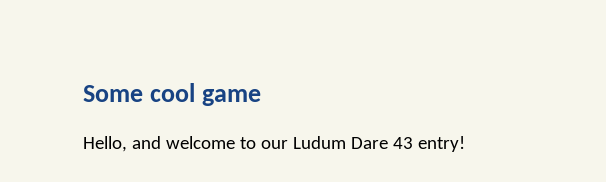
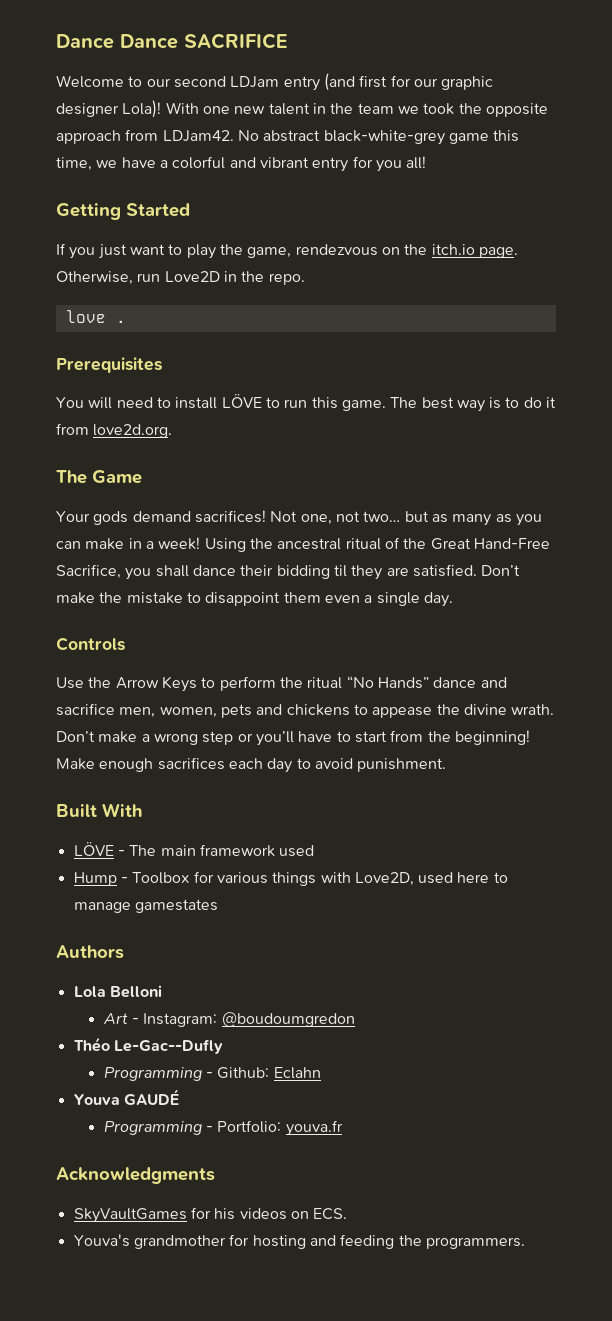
- Some cool game
- Hello, and welcome to our Ludum Dare 43 entry!
+ Dance Dance SACRIFICE
+ Welcome to our second LDJam entry (and first for our graphic designer Lola)! With one new talent in the team we took the opposite approach from LDJam42. No abstract black-white-grey game this time, we have a colorful and vibrant entry for you all!
+ Getting Started
+ If you just want to play the game, rendezvous on the itch.io page. Otherwise, run Love2D in the repo.
+ love .
+ Prerequisites
+ You will need to install LÖVE to run this game. The best way is to do it from love2d.org.
+ The Game
+ Your gods demand sacrifices! Not one, not two… but as many as you can make in a week! Using the ancestral ritual of the Great Hand-Free Sacrifice, you shall dance their bidding til they are satisfied. Don’t make the mistake to disappoint them even a single day.
+ Controls
+ Use the Arrow Keys to perform the ritual “No Hands” dance and sacrifice men, women, pets and chickens to appease the divine wrath. Don’t make a wrong step or you’ll have to start from the beginning! Make enough sacrifices each day to avoid punishment.
+ Built With
+ LÖVE - The main framework used
+ Hump - Toolbox for various things with Love2D, used here to manage gamestates
+ Authors
+ Lola Belloni
+ Art - Instagram: @boudoumgredon
+ Théo Le-Gac--Dufly
+ Programming - Github: Eclahn
+ Youva GAUDÉ
+ Programming - Portfolio: youva.fr
+ Acknowledgments
+ SkyVaultGames for his videos on ECS.
+ Youva's grandmother for hosting and feeding the programmers.

